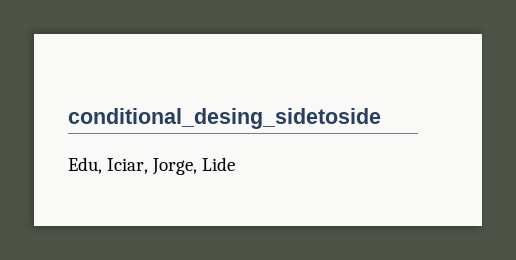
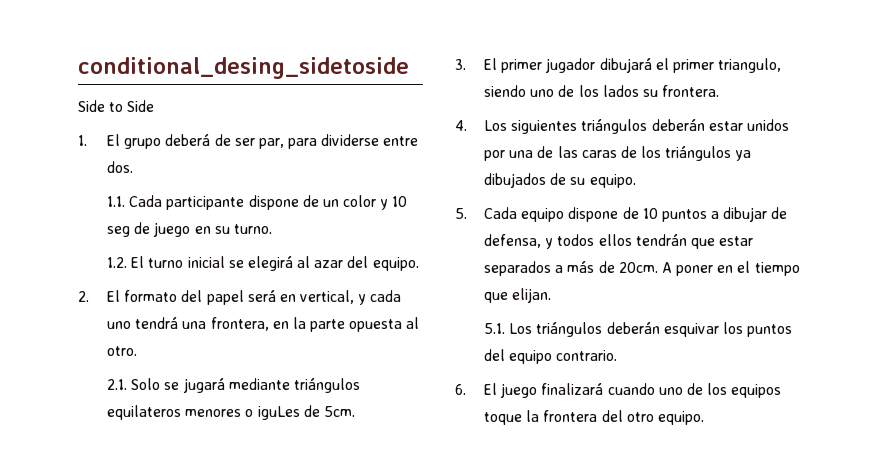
- Edu, Iciar, Jorge, Lide
+ Side to Side
+ 1. El grupo deberá de ser par, para dividerse entre dos.
+ 1.1. Cada participante dispone de un color y 10 seg de juego en su turno.
+ 1.2. El turno inicial se elegirá al azar del equipo.
+ 2. El formato del papel será en vertical, y cada uno tendrá una frontera, en la parte opuesta al otro.
+ 2.1. Solo se jugará mediante triángulos equilateros menores o iguLes de 5cm.
+ 3. El primer jugador dibujará el primer triangulo, siendo uno de los lados su frontera.
+ 4. Los siguientes triángulos deberán estar unidos por una de las caras de los triángulos ya dibujados de su equipo.
+ 5. Cada equipo dispone de 10 puntos a dibujar de defensa, y todos ellos tendrán que estar separados a más de 20cm. A poner en el tiempo que elijan.
+ 5.1. Los triángulos deberán esquivar los puntos del equipo contrario.
+ 6. El juego finalizará cuando uno de los equipos toque la frontera del otro equipo.

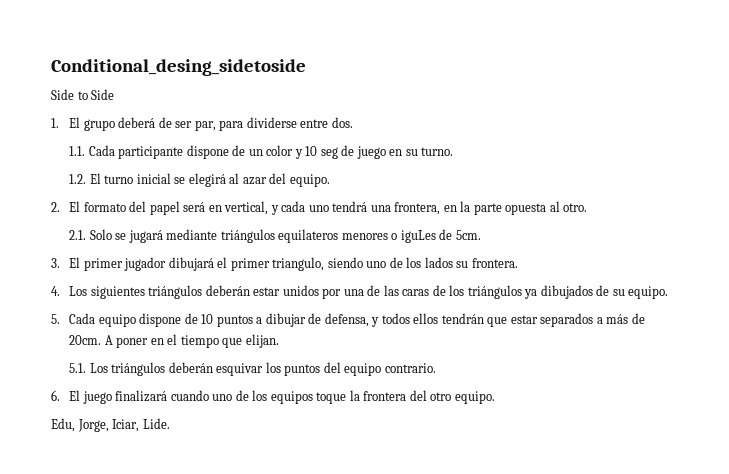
- conditional_desing_sidetoside
+ Conditional_desing_sidetoside
+ Edu, Jorge, Iciar, Lide.

